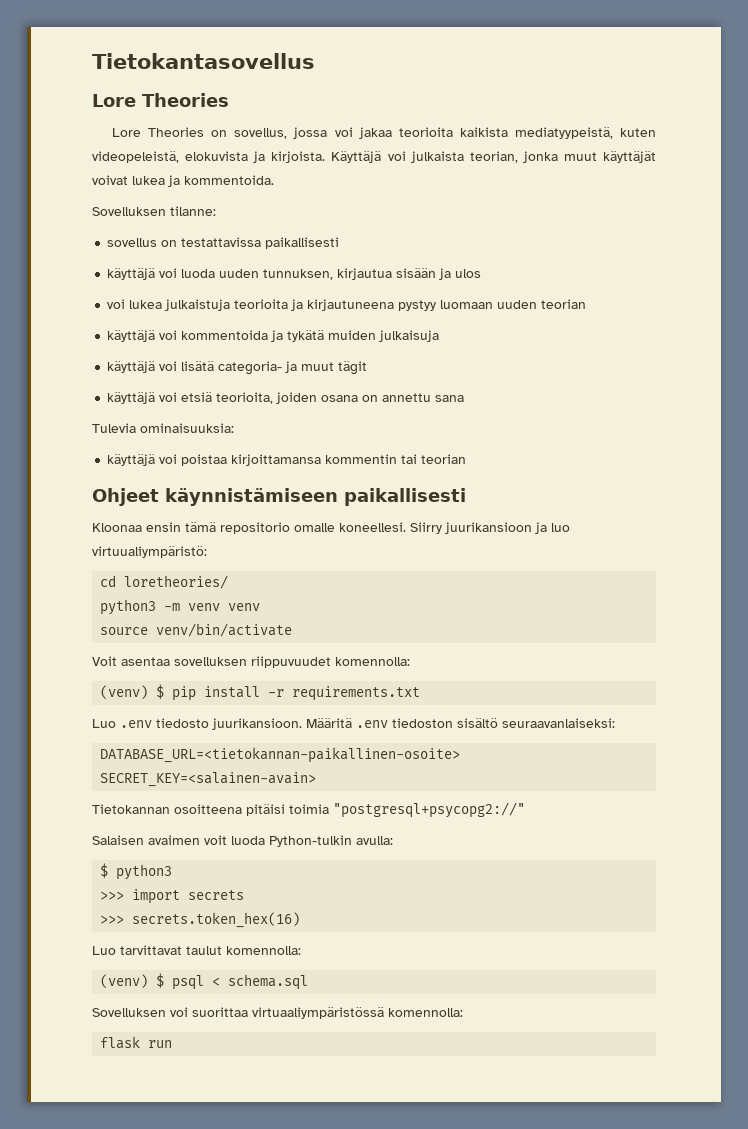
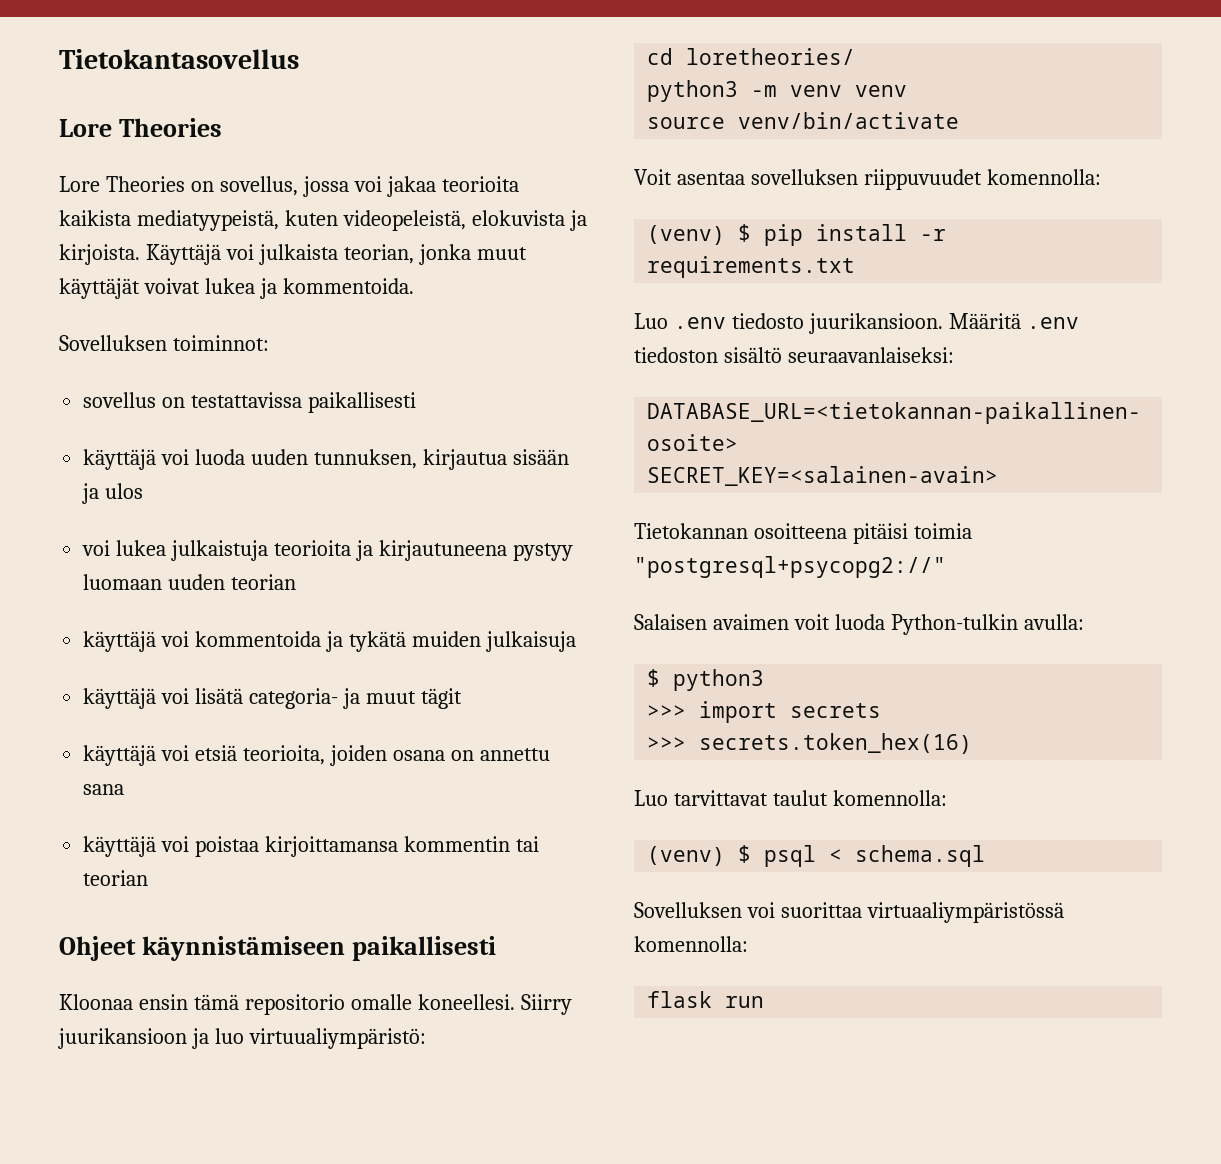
- Sovelluksen tilanne:
+ Sovelluksen toiminnot:
- Tulevia ominaisuuksia:

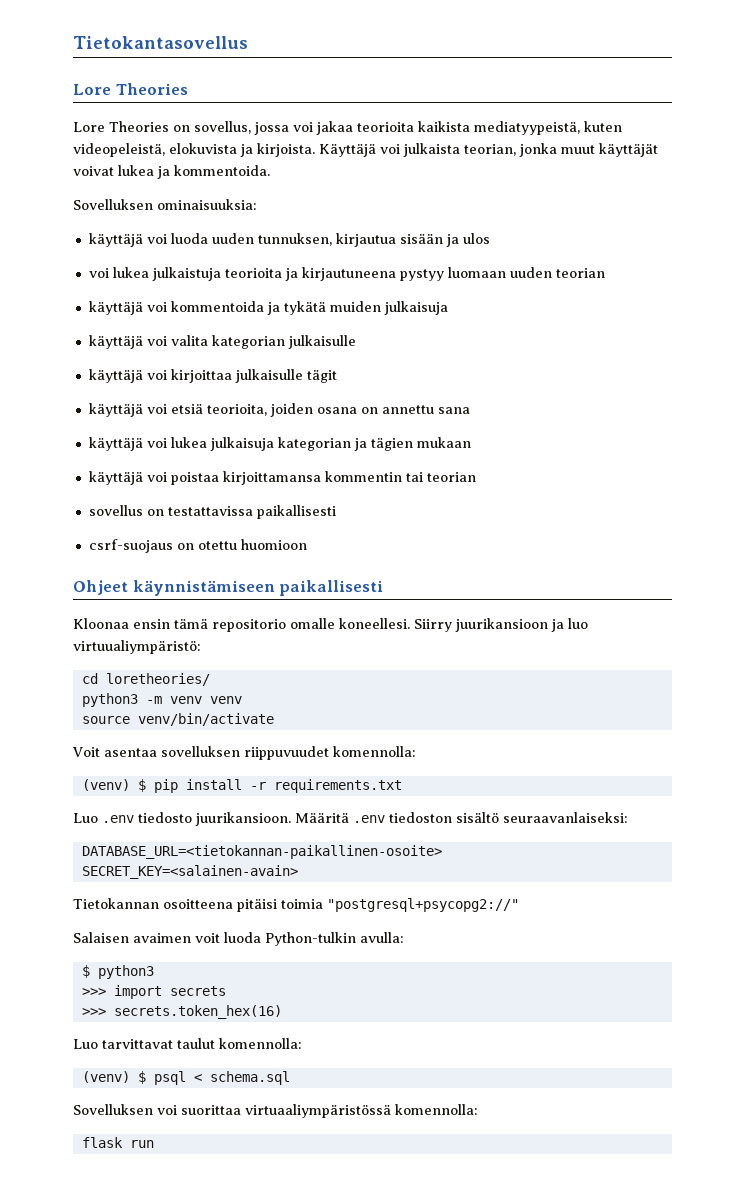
- Sovelluksen toiminnot:
- sovellus on testattavissa paikallisesti
+ Sovelluksen ominaisuuksia:
- käyttäjä voi lisätä categoria- ja muut tägit
+ käyttäjä voi valita kategorian julkaisulle
+ käyttäjä voi kirjoittaa julkaisulle tägit
+ käyttäjä voi lukea julkaisuja kategorian ja tägien mukaan
+ sovellus on testattavissa paikallisesti
+ csrf-suojaus on otettu huomioon

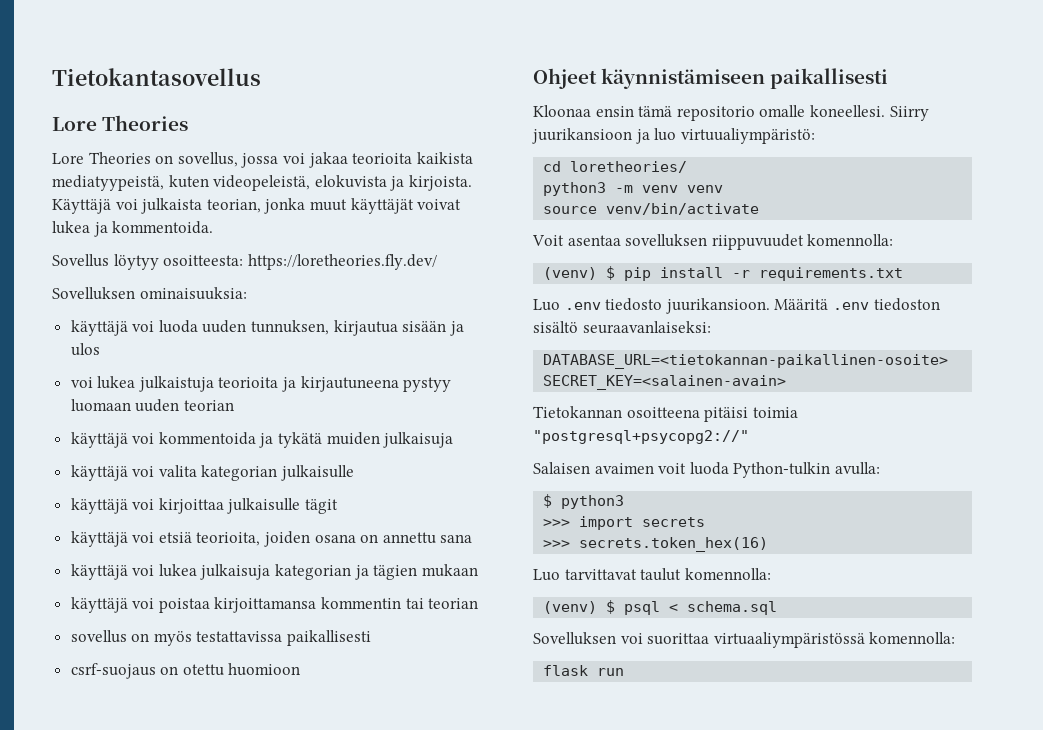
+ Sovellus löytyy osoitteesta: https://loretheories.fly.dev/
- sovellus on testattavissa paikallisesti
+ sovellus on myös testattavissa paikallisesti

